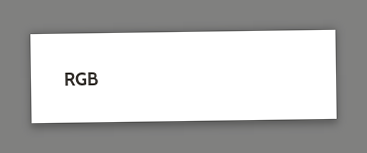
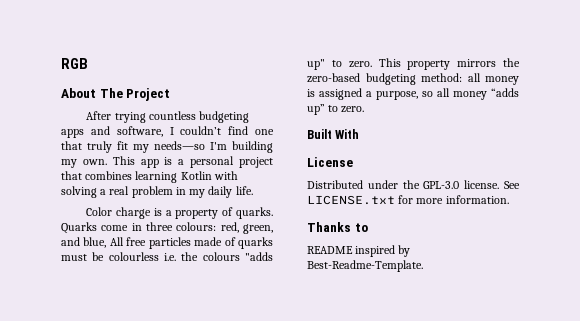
+ About The Project
+ After trying countless budgeting apps and software, I couldn’t find one that truly fit my needs—so I'm building my own. This app is a personal project that combines learning Kotlin with solving a real problem in my daily life.
+ Color charge is a property of quarks. Quarks come in three colours: red, green, and blue, All free particles made of quarks must be colourless i.e. the colours "adds up" to zero. This property mirrors the zero-based budgeting method: all money is assigned a purpose, so all money “adds up” to zero.
+ Built With
+ License
+ Distributed under the GPL-3.0 license. See LICENSE.txt for more information.
+ Thanks to
+ README inspired by Best-Readme-Template.

